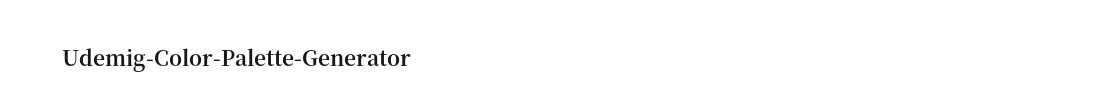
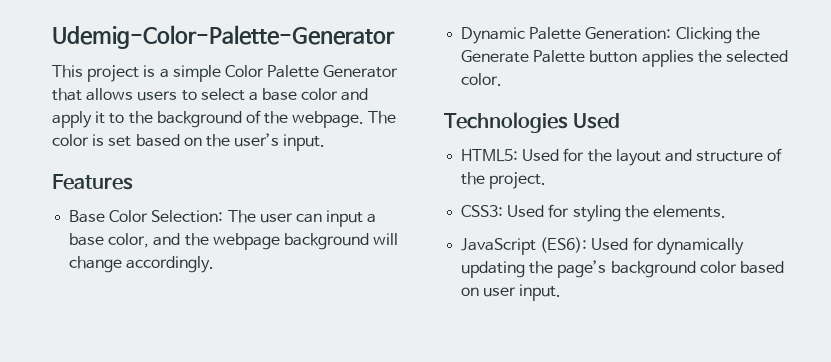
+ This project is a simple Color Palette Generator that allows users to select a base color and apply it to the background of the webpage. The color is set based on the user’s input.
+ Features
+ Base Color Selection: The user can input a base color, and the webpage background will change accordingly.
+ Dynamic Palette Generation: Clicking the Generate Palette button applies the selected color.
+ Technologies Used
+ HTML5: Used for the layout and structure of the project.
+ CSS3: Used for styling the elements.
+ JavaScript (ES6): Used for dynamically updating the page’s background color based on user input.

